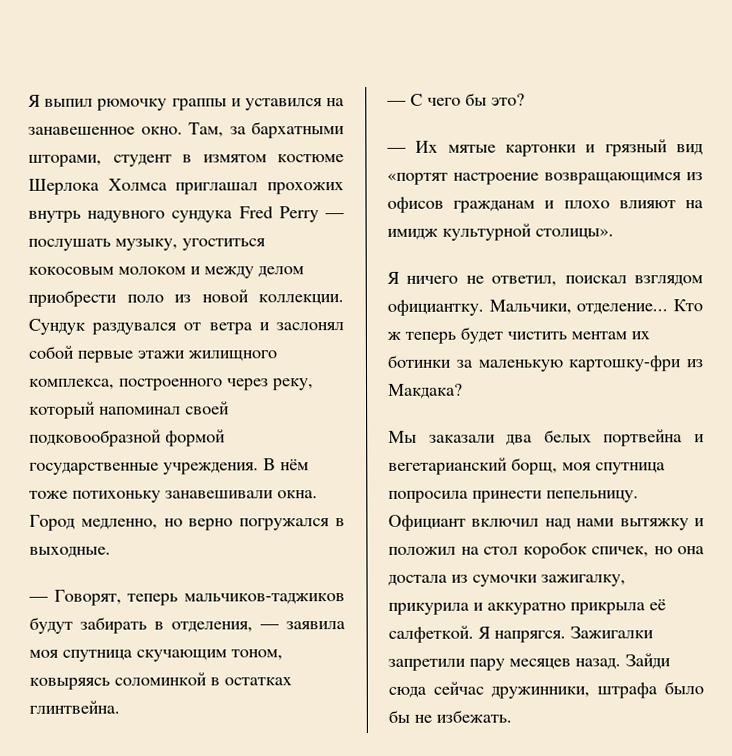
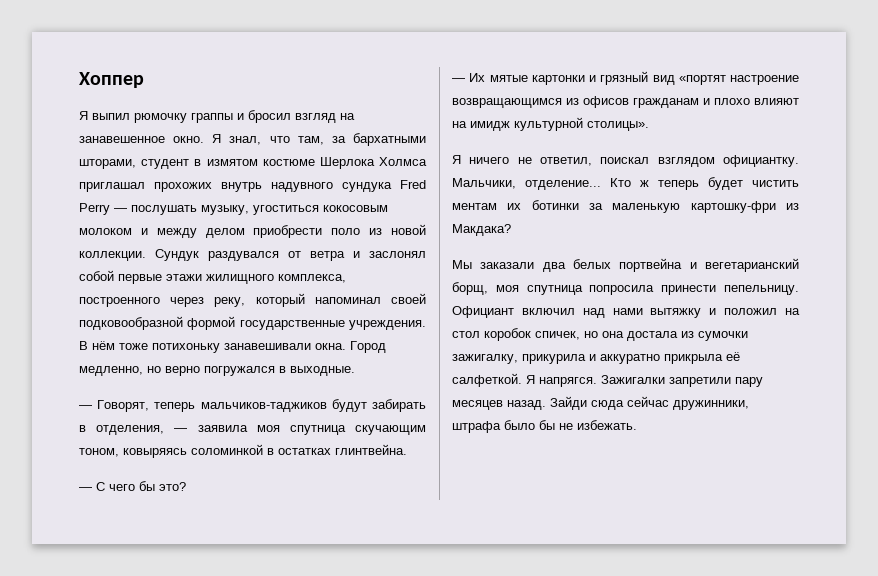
+ Хоппер
- Я выпил рюмочку граппы и уставился на занавешенное окно.
+ Я выпил рюмочку граппы и бросил взгляд на занавешенное окно.
- Там, за бархатными шторами, студент в измятом костюме Шерлока Холмса приглашал прохожих внутрь надувного сундука Fred Perry — послушать музыку, угоститься кокосовым молоком и между делом приобрести поло из новой коллекции.
+ Я знал, что там, за бархатными шторами, студент в измятом костюме Шерлока Холмса приглашал прохожих внутрь надувного сундука Fred Perry — послушать музыку, угоститься кокосовым молоком и между делом приобрести поло из новой коллекции.

